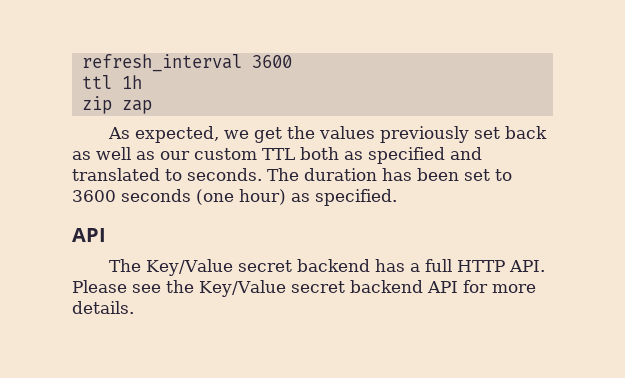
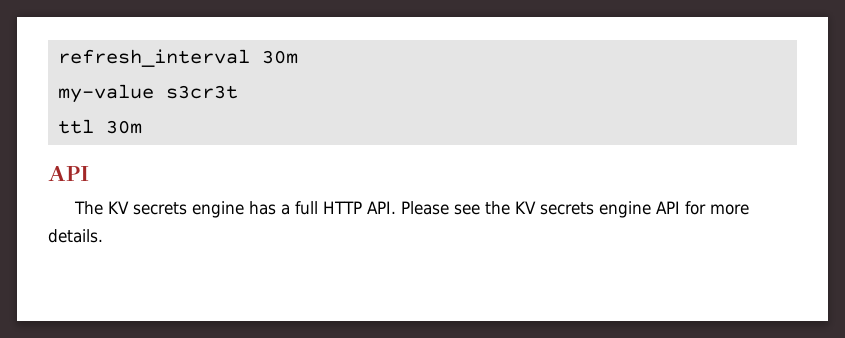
- refresh_interval 3600
- ttl 1h
- zip zap
- As expected, we get the values previously set back as well as our custom TTL both as specified and translated to seconds. The duration has been set to 3600 seconds (one hour) as specified.
+ refresh_interval 30m
+ my-value s3cr3t
+ ttl 30m
- The Key/Value secret backend has a full HTTP API. Please see the Key/Value secret backend API for more details.
+ The KV secrets engine has a full HTTP API. Please see the KV secrets engine API for more details.

